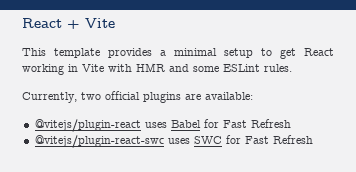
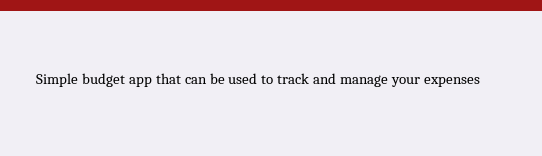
- React + Vite
- This template provides a minimal setup to get React working in Vite with HMR and some ESLint rules.
- Currently, two official plugins are available:
- @vitejs/plugin-react uses Babel for Fast Refresh
- @vitejs/plugin-react-swc uses SWC for Fast Refresh
+ Simple budget app that can be used to track and manage your expenses

